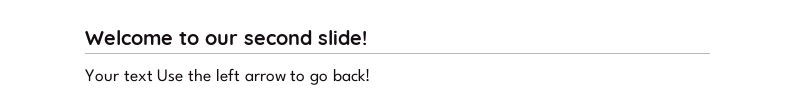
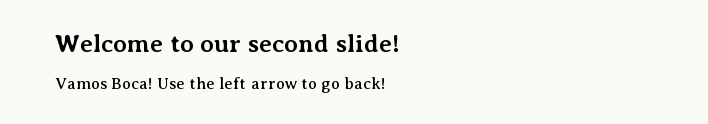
- Your text Use the left arrow to go back!
+ Vamos Boca! Use the left arrow to go back!

